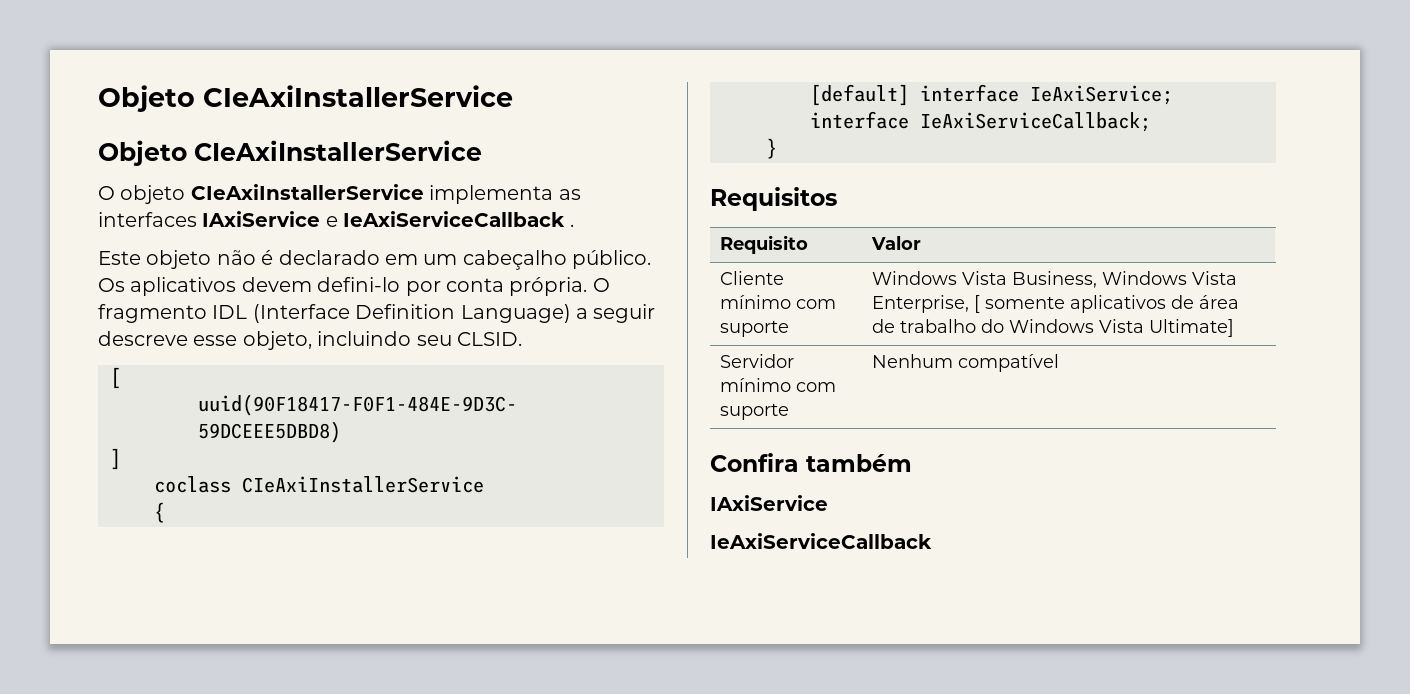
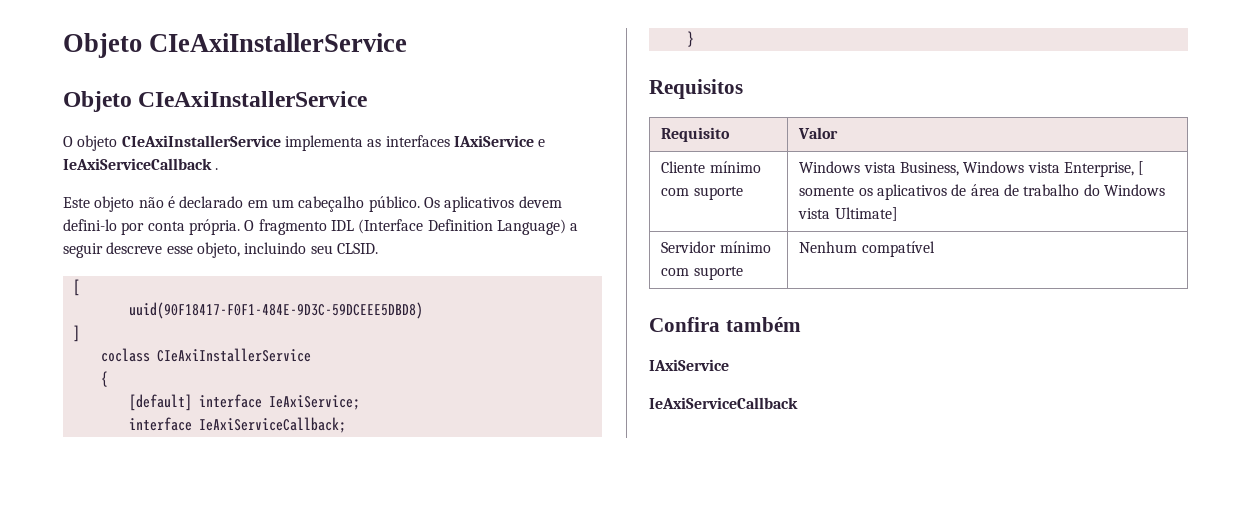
- Cliente mínimo com suporte | Windows Vista Business, Windows Vista Enterprise, [ somente aplicativos de área de trabalho do Windows Vista Ultimate]
+ Cliente mínimo com suporte | Windows vista Business, Windows vista Enterprise, [ somente os aplicativos de área de trabalho do Windows vista Ultimate]

